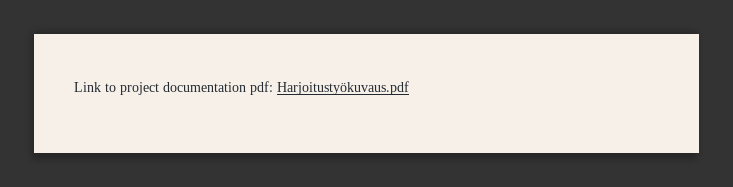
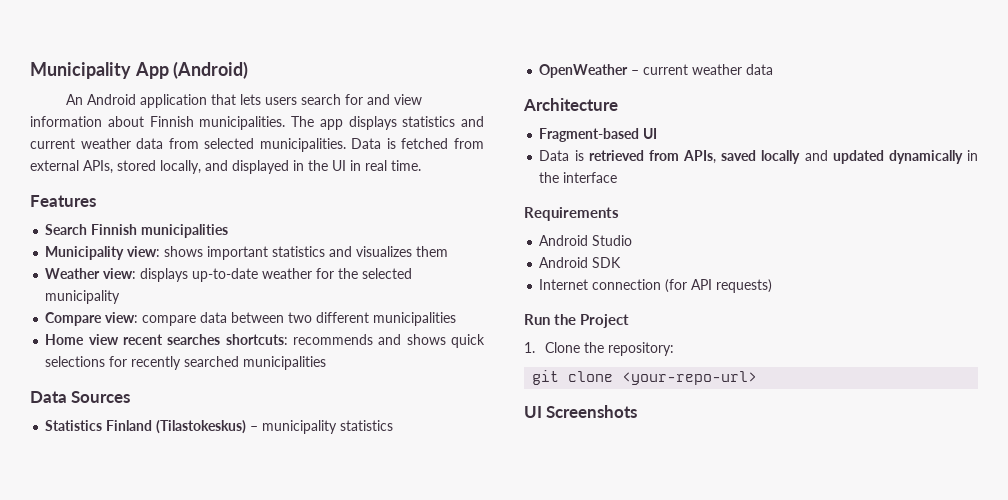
- Link to project documentation pdf: Harjoitustyökuvaus.pdf
+ Municipality App (Android)
+ An Android application that lets users search for and view information about Finnish municipalities. The app displays statistics and current weather data from selected municipalities. Data is fetched from external APIs, stored locally, and displayed in the UI in real time.
+ Features
+ Search Finnish municipalities
+ Municipality view: shows important statistics and visualizes them
+ Weather view: displays up-to-date weather for the selected municipality
+ Compare view: compare data between two different municipalities
+ Home view recent searches shortcuts: recommends and shows quick selections for recently searched municipalities
+ Data Sources
+ Statistics Finland (Tilastokeskus) – municipality statistics
+ OpenWeather – current weather data
+ Architecture
+ Fragment-based UI
+ Data is retrieved from APIs, saved locally and updated dynamically in the interface
+ Requirements
+ Android Studio
+ Android SDK
+ Internet connection (for API requests)
+ Run the Project
+ 1. Clone the repository:
+ git clone <your-repo-url>
+ UI Screenshots

